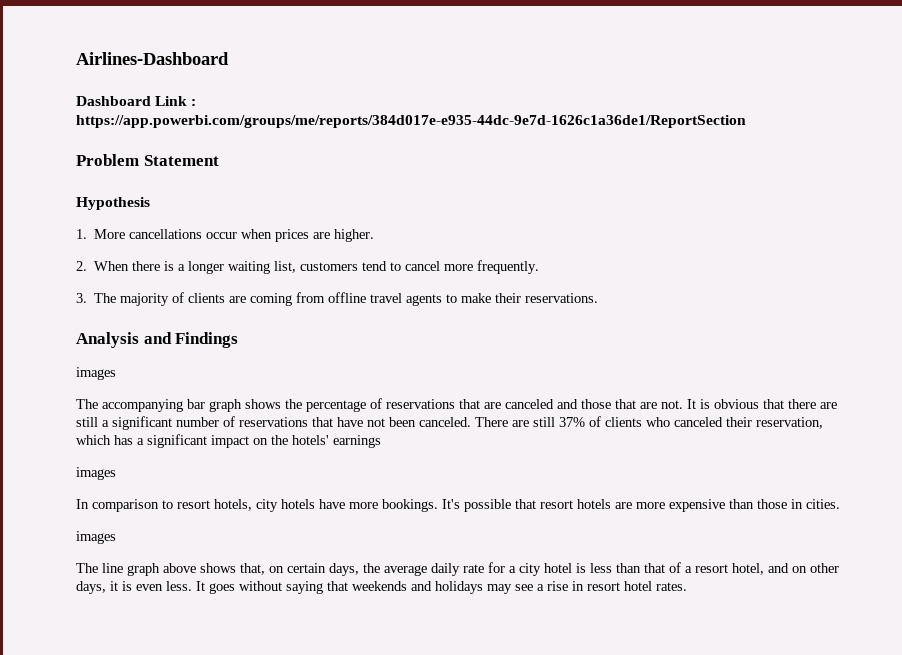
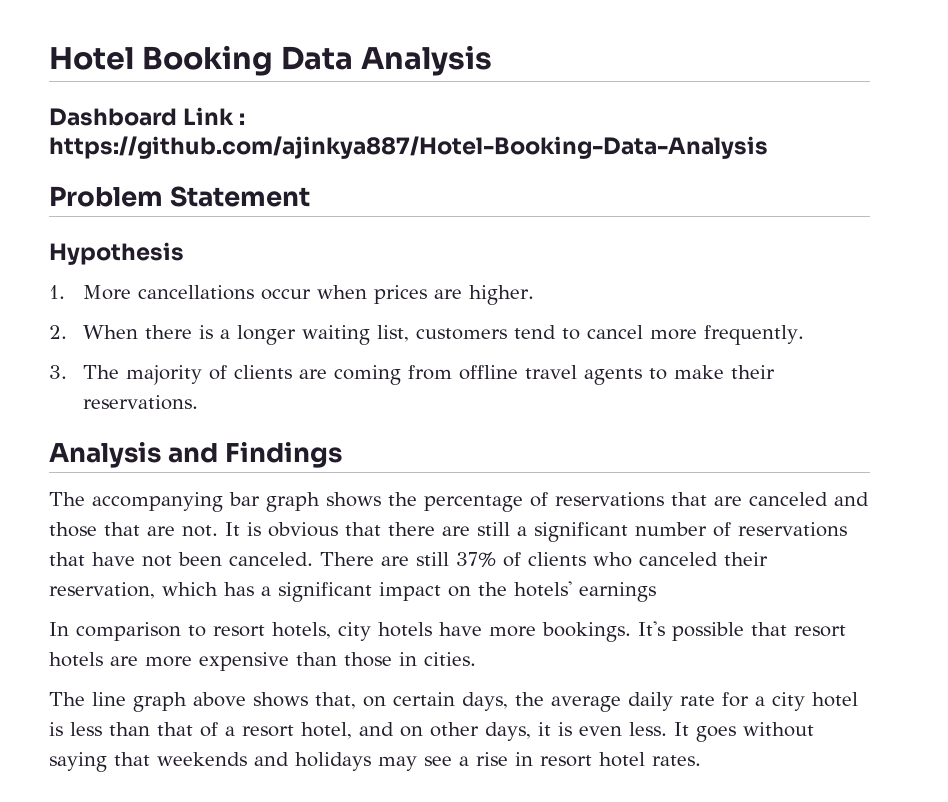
- Airlines-Dashboard
+ Hotel Booking Data Analysis
- Dashboard Link : https://app.powerbi.com/groups/me/reports/384d017e-e935-44dc-9e7d-1626c1a36de1/ReportSection
+ Dashboard Link : https://github.com/ajinkya887/Hotel-Booking-Data-Analysis
  Analysis and Findings
- images
  There are still 37% of clients who canceled their reservation, which has a significant impact on the hotels' earnings
- images
  It's possible that resort hotels are more expensive than those in cities.
- images

